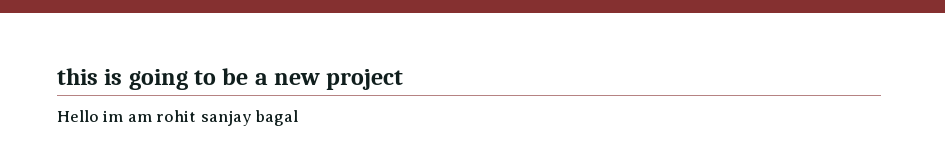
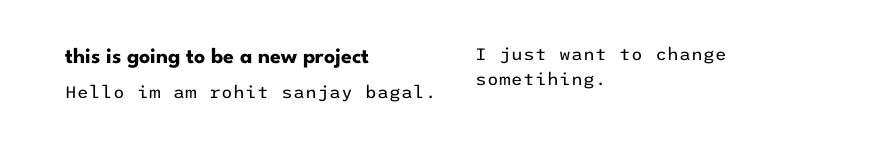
- Hello im am rohit sanjay bagal
+ Hello im am rohit sanjay bagal. I just want to change sometihing.

